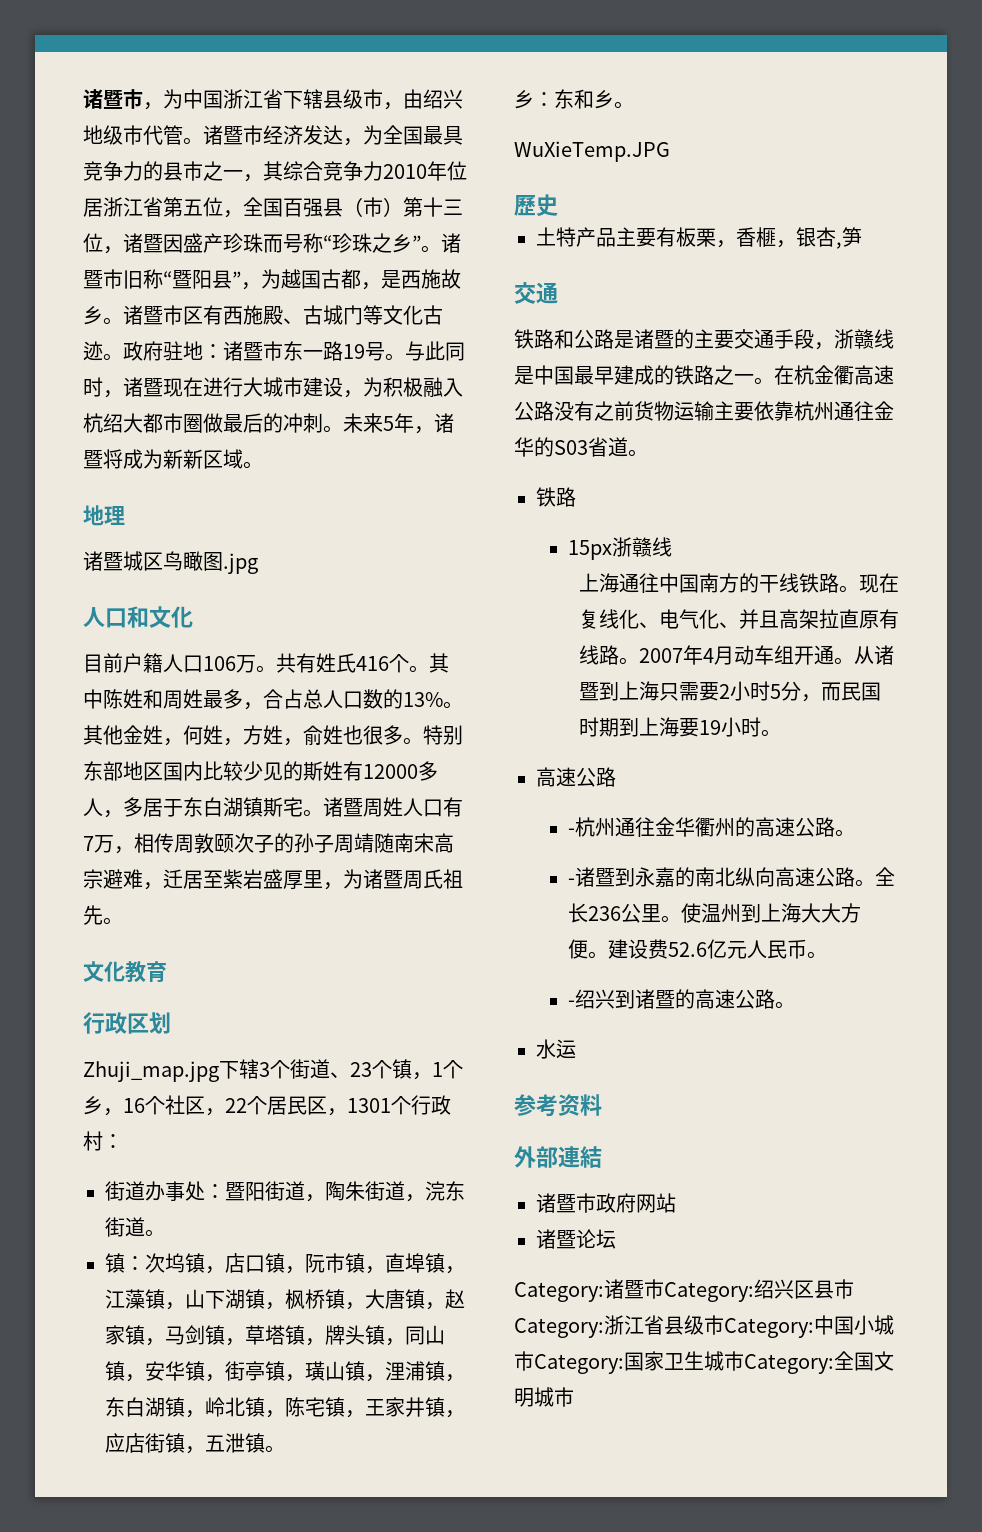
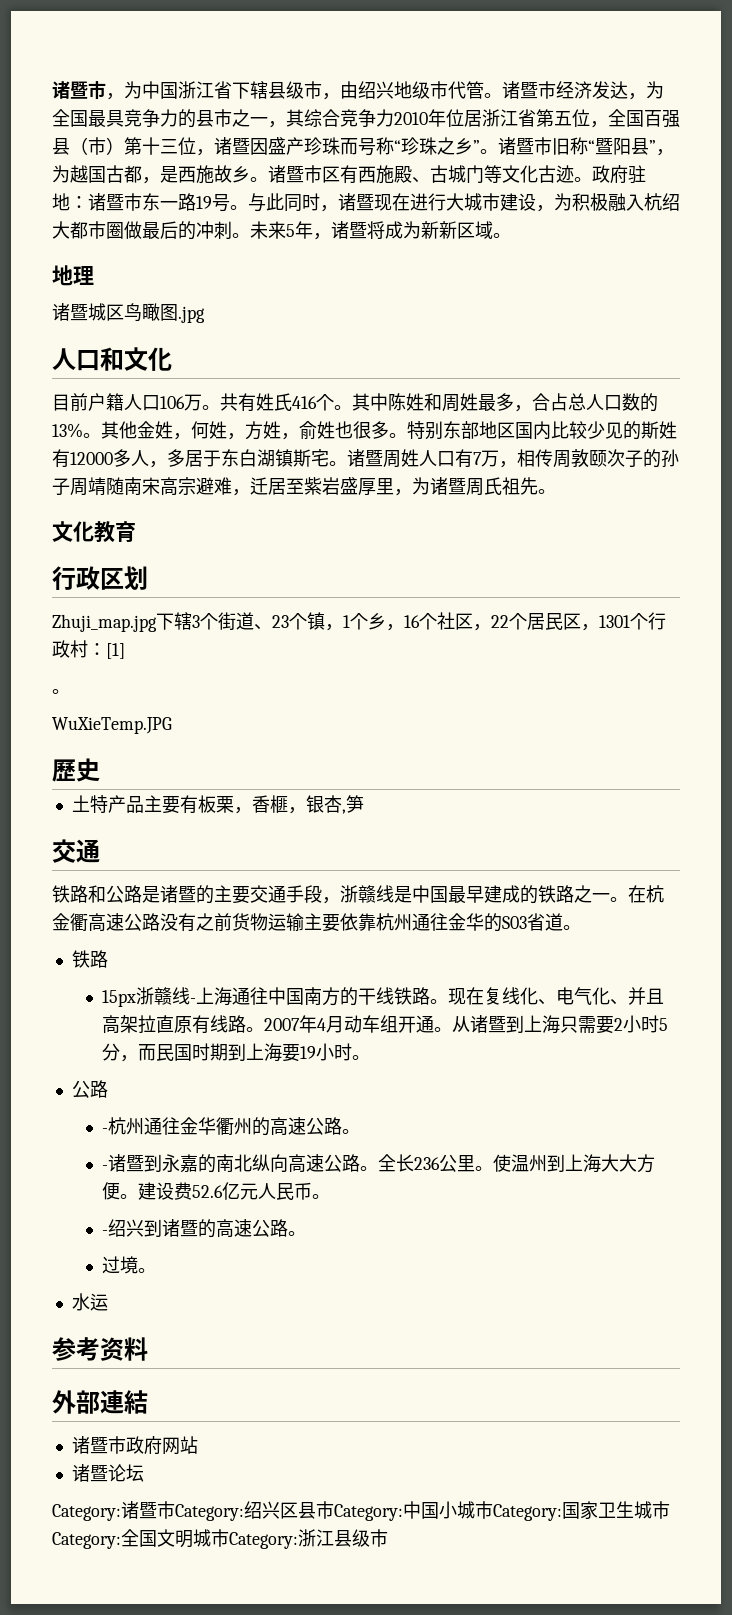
- Zhuji_map.jpg下辖3个街道、23个镇，1个乡，16个社区，22个居民区，1301个行政村：
- 街道办事处：暨阳街道，陶朱街道，浣东街道。
- 镇：次坞镇，店口镇，阮市镇，直埠镇，江藻镇，山下湖镇，枫桥镇，大唐镇，赵家镇，马剑镇，草塔镇，牌头镇，同山镇，安华镇，街亭镇，璜山镇，浬浦镇，东白湖镇，岭北镇，陈宅镇，王家井镇，应店街镇，五泄镇。
- 乡：东和乡。
+ Zhuji_map.jpg下辖3个街道、23个镇，1个乡，16个社区，22个居民区，1301个行政村：[1]
+ 。
- 15px浙赣线
- 上海通往中国南方的干线铁路。
+ 15px浙赣线-上海通往中国南方的干线铁路。
  从诸暨到上海只需要2小时5分，而民国时期到上海要19小时。
- 高速公路
+ 公路
+ 过境。
- Category:诸暨市Category:绍兴区县市Category:浙江省县级市Category:中国小城市Category:国家卫生城市Category:全国文明城市
+ Category:诸暨市Category:绍兴区县市Category:中国小城市Category:国家卫生城市Category:全国文明城市Category:浙江县级市

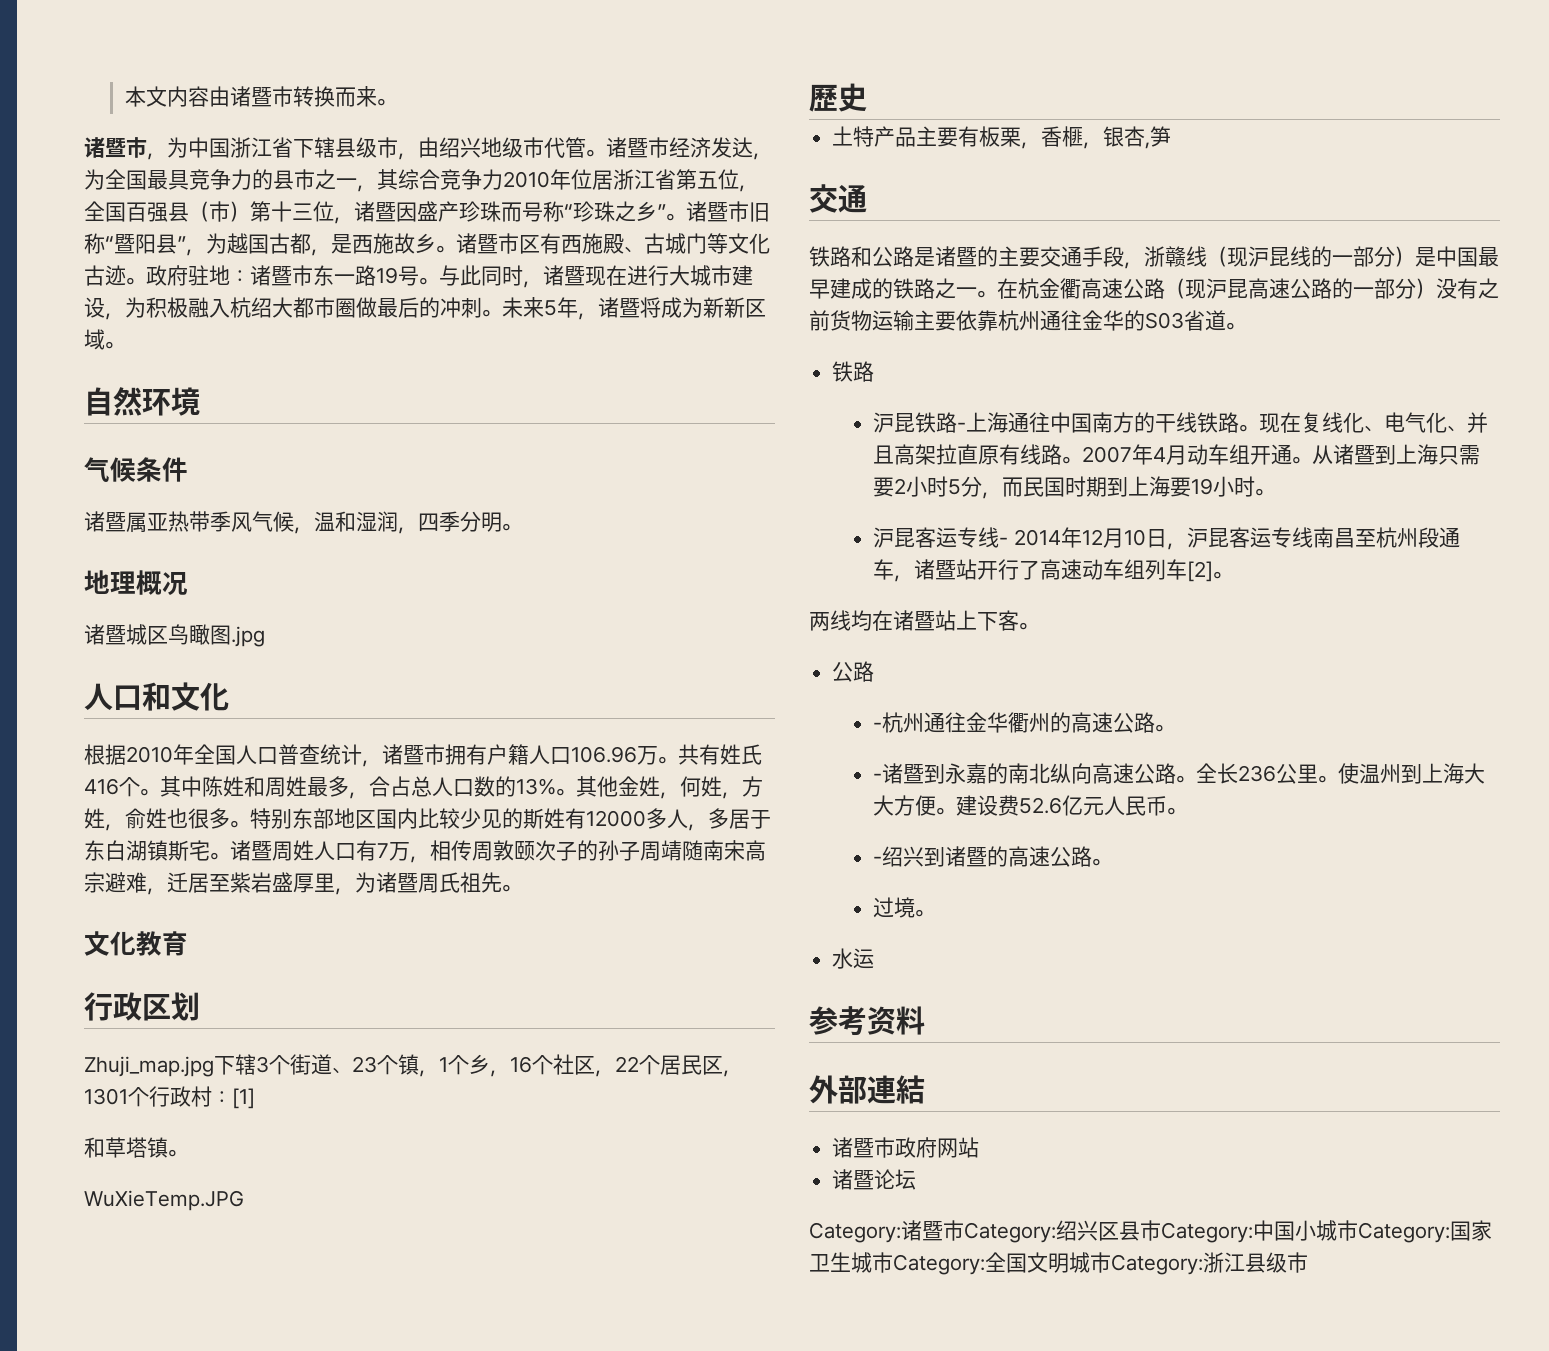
+ 本文内容由诸暨市转换而来。
+ 自然环境
+ 气候条件
+ 诸暨属亚热带季风气候，温和湿润，四季分明。
- 地理
+ 地理概况
- 目前户籍人口106万。
+ 根据2010年全国人口普查统计，诸暨市拥有户籍人口106.96万。
  Zhuji_map.jpg下辖3个街道、23个镇，1个乡，16个社区，22个居民区，1301个行政村：[1]
- 。
+ 和草塔镇。
- 铁路和公路是诸暨的主要交通手段，浙赣线是中国最早建成的铁路之一。
+ 铁路和公路是诸暨的主要交通手段，浙赣线（现沪昆线的一部分）是中国最早建成的铁路之一。
- 在杭金衢高速公路没有之前货物运输主要依靠杭州通往金华的S03省道。
+ 在杭金衢高速公路（现沪昆高速公路的一部分）没有之前货物运输主要依靠杭州通往金华的S03省道。
- 15px浙赣线-上海通往中国南方的干线铁路。
+ 沪昆铁路-上海通往中国南方的干线铁路。
+ 沪昆客运专线- 2014年12月10日，沪昆客运专线南昌至杭州段通车，诸暨站开行了高速动车组列车[2]。
+ 两线均在诸暨站上下客。

